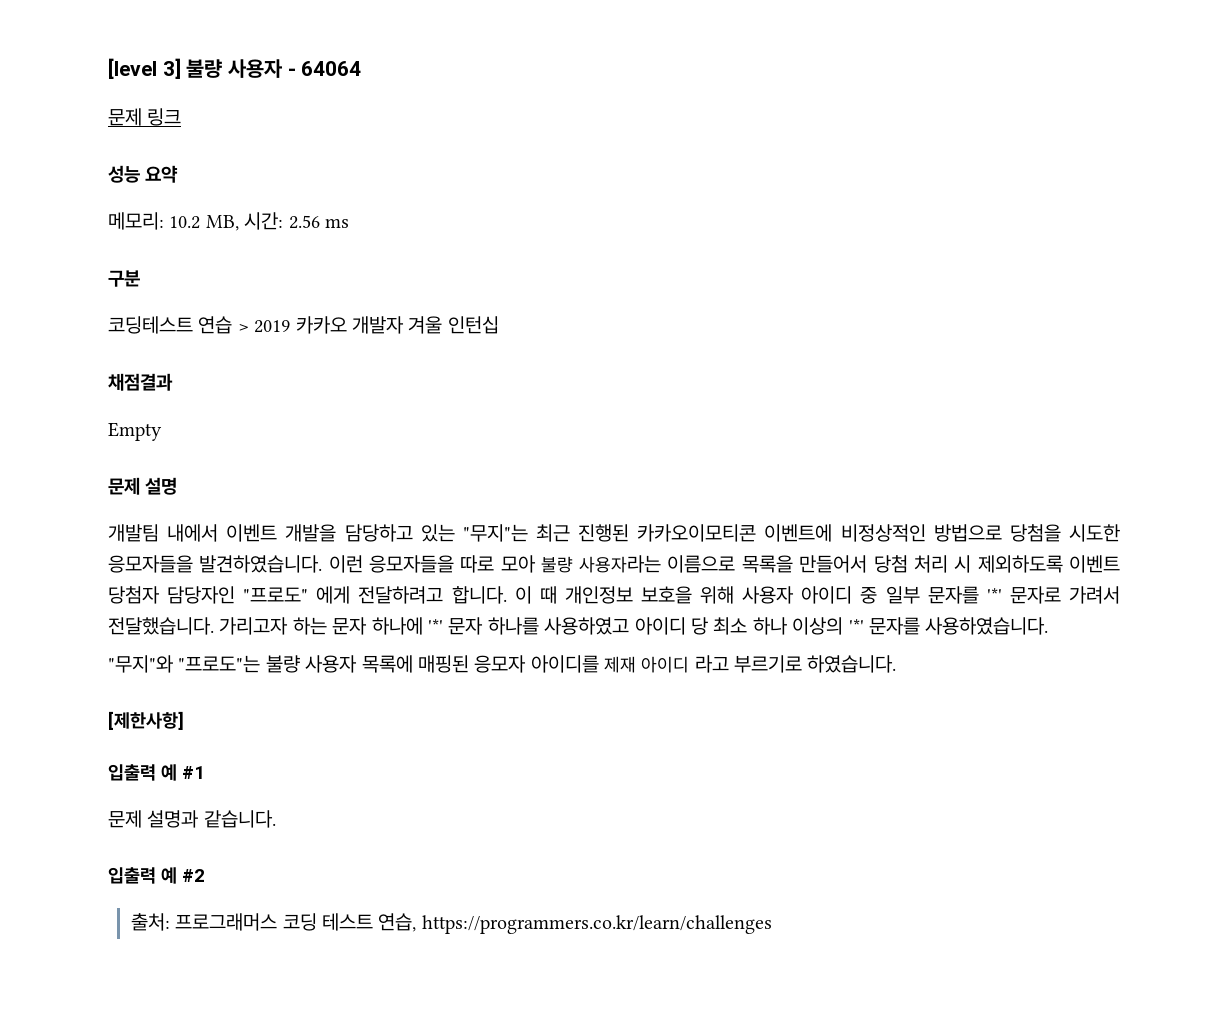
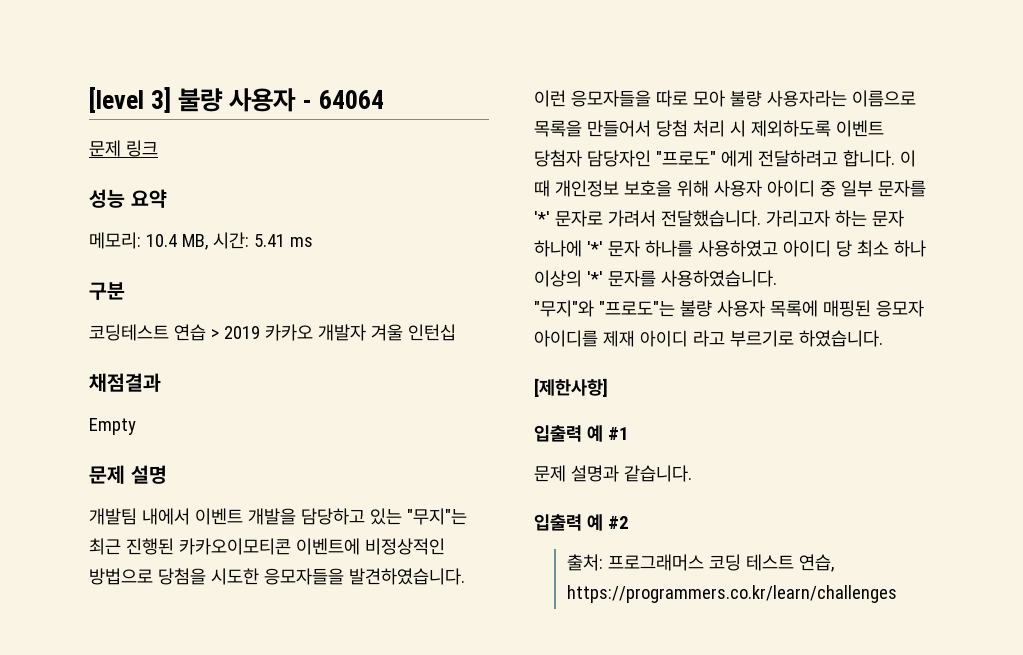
- 메모리: 10.2 MB, 시간: 2.56 ms
+ 메모리: 10.4 MB, 시간: 5.41 ms

